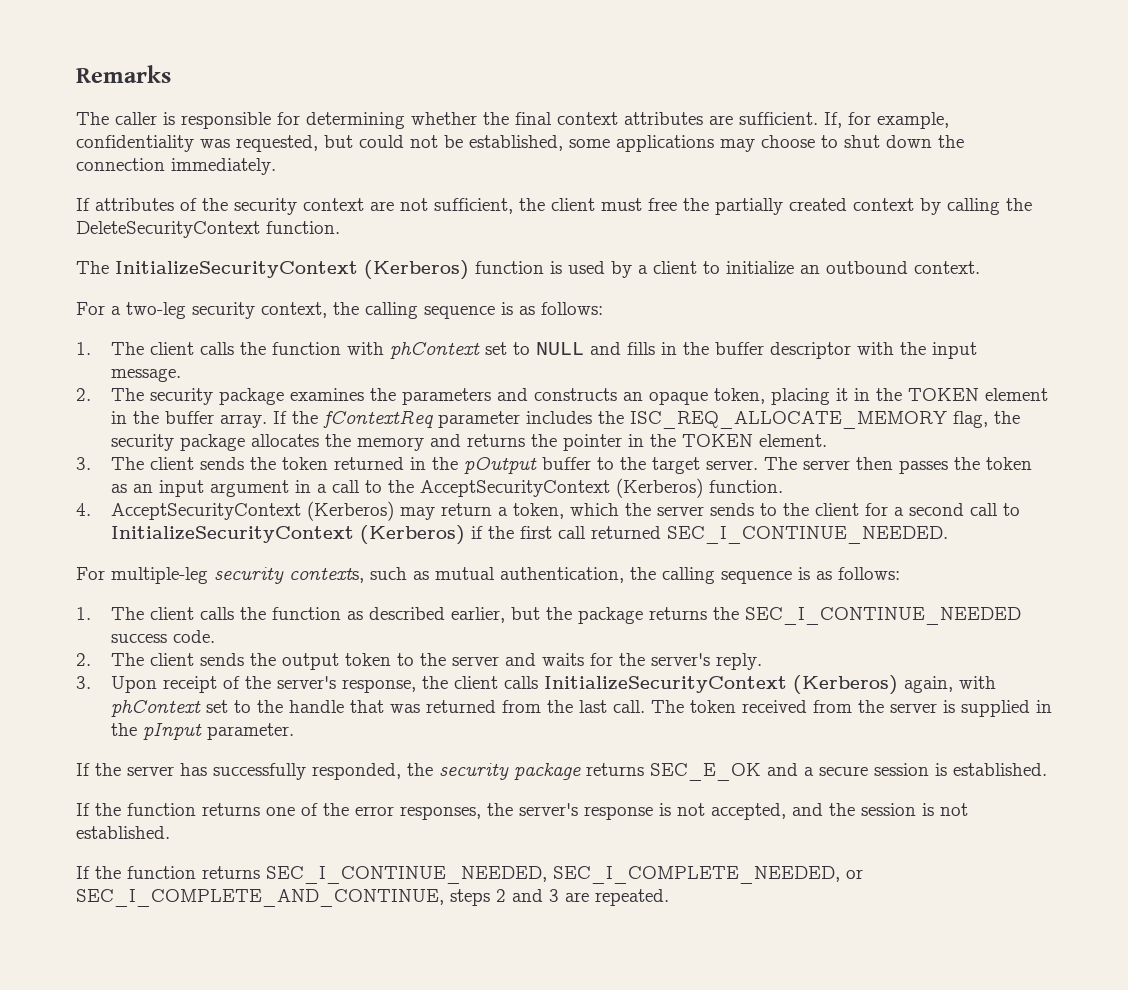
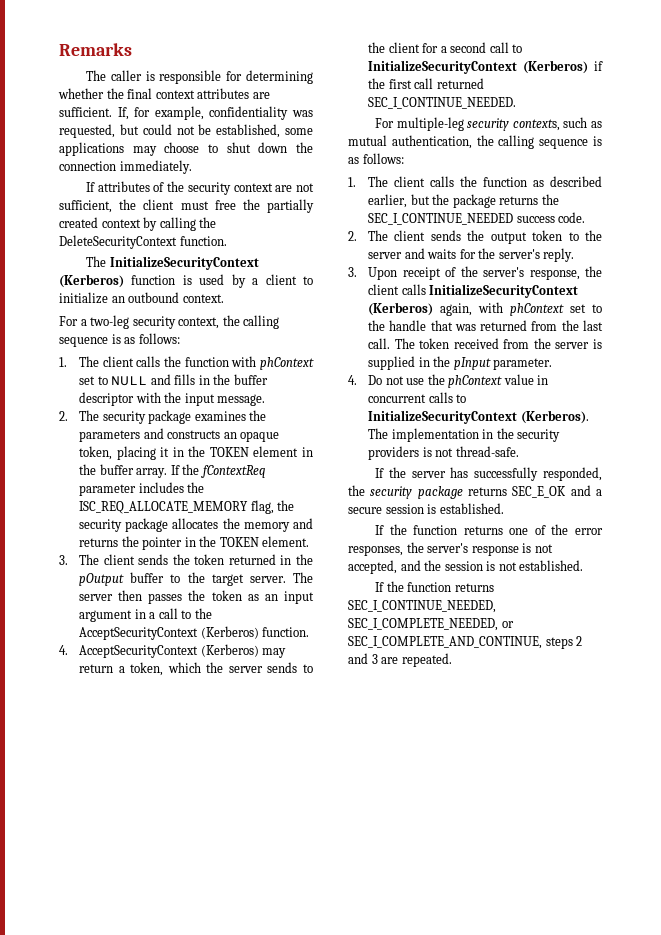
+ 4. Do not use the phContext value in concurrent calls to InitializeSecurityContext (Kerberos). The implementation in the security providers is not thread-safe.

